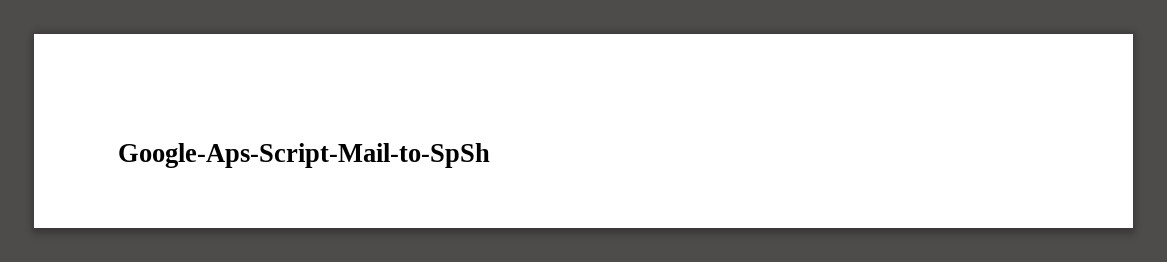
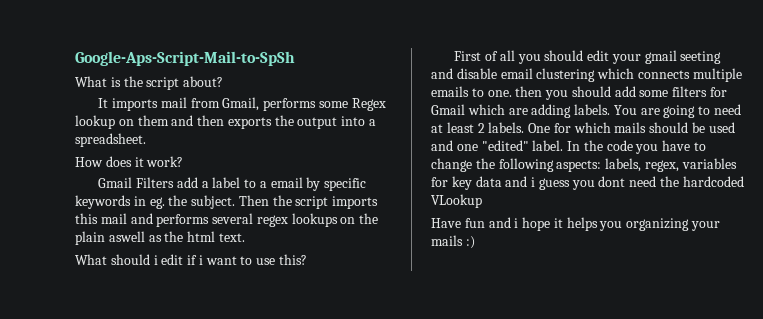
+ What is the script about?
+ It imports mail from Gmail, performs some Regex lookup on them and then exports the output into a spreadsheet.
+ How does it work?
+ Gmail Filters add a label to a email by specific keywords in eg. the subject. Then the script imports this mail and performs several regex lookups on the plain aswell as the html text.
+ What should i edit if i want to use this?
+ First of all you should edit your gmail seeting and disable email clustering which connects multiple emails to one. then you should add some filters for Gmail which are adding labels. You are going to need at least 2 labels. One for which mails should be used and one "edited" label. In the code you have to change the following aspects: labels, regex, variables for key data and i guess you dont need the hardcoded VLookup
+ Have fun and i hope it helps you organizing your mails :)

